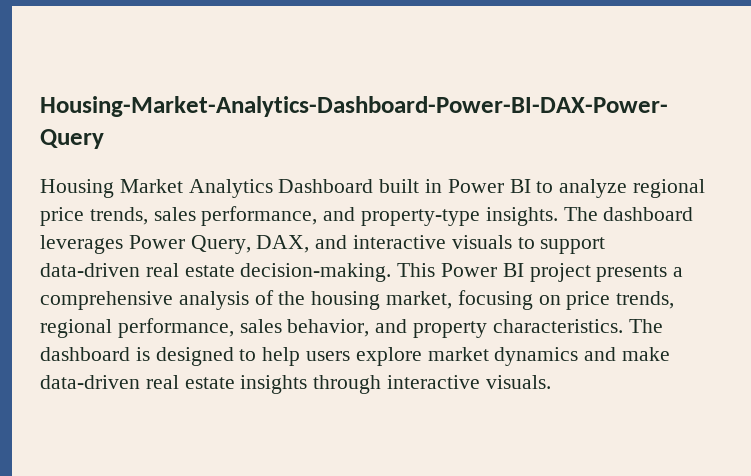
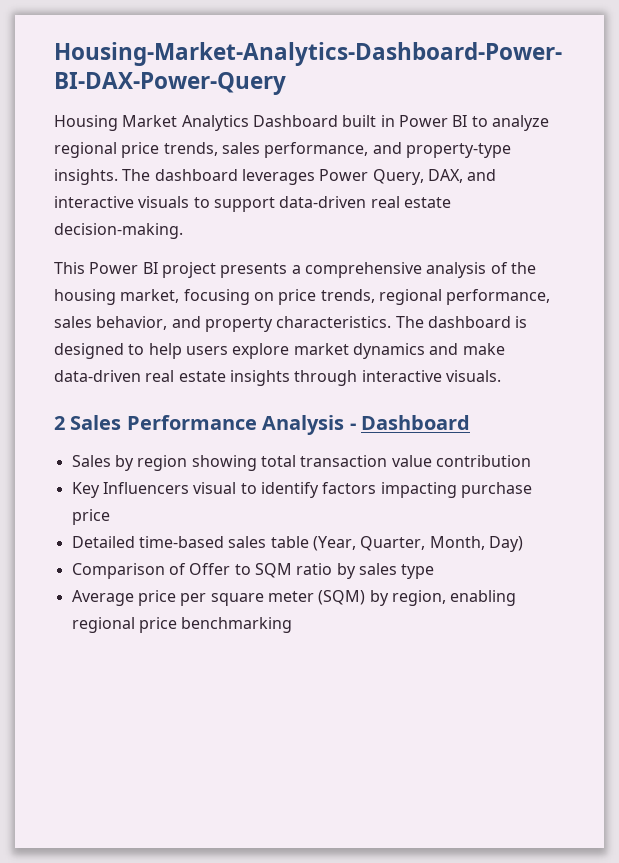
- The dashboard leverages Power Query, DAX, and interactive visuals to support data-driven real estate decision-making. This Power BI project presents a comprehensive analysis of the housing market, focusing on price trends, regional performance, sales behavior, and property characteristics.
+ The dashboard leverages Power Query, DAX, and interactive visuals to support data-driven real estate decision-making.
+ This Power BI project presents a comprehensive analysis of the housing market, focusing on price trends, regional performance, sales behavior, and property characteristics.
+ 2 Sales Performance Analysis - Dashboard
+ Sales by region showing total transaction value contribution
+ Key Influencers visual to identify factors impacting purchase price
+ Detailed time-based sales table (Year, Quarter, Month, Day)
+ Comparison of Offer to SQM ratio by sales type
+ Average price per square meter (SQM) by region, enabling regional price benchmarking

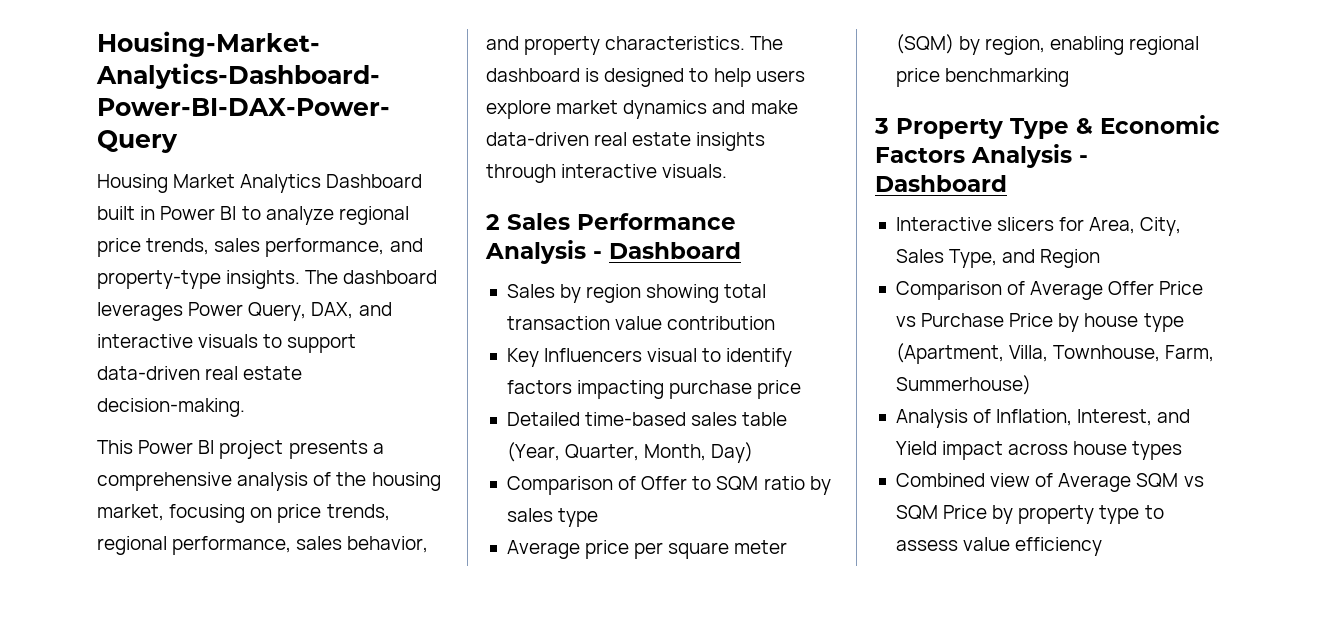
+ 3 Property Type & Economic Factors Analysis - Dashboard
+ Interactive slicers for Area, City, Sales Type, and Region
+ Comparison of Average Offer Price vs Purchase Price by house type (Apartment, Villa, Townhouse, Farm, Summerhouse)
+ Analysis of Inflation, Interest, and Yield impact across house types
+ Combined view of Average SQM vs SQM Price by property type to assess value efficiency

